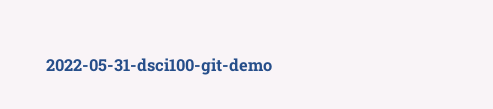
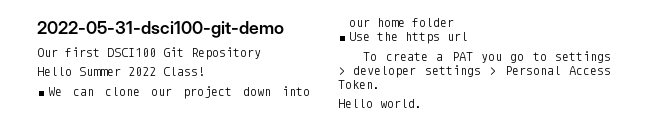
+ Our first DSCI100 Git Repository
+ Hello Summer 2022 Class!
+ We can clone our project down into our home folder
+ Use the https url
+ To create a PAT you go to settings > developer settings > Personal Access Token.
+ Hello world.

